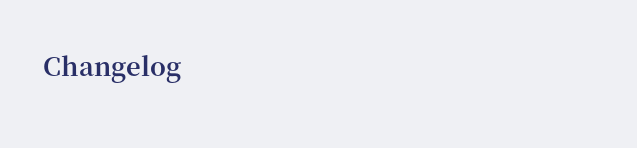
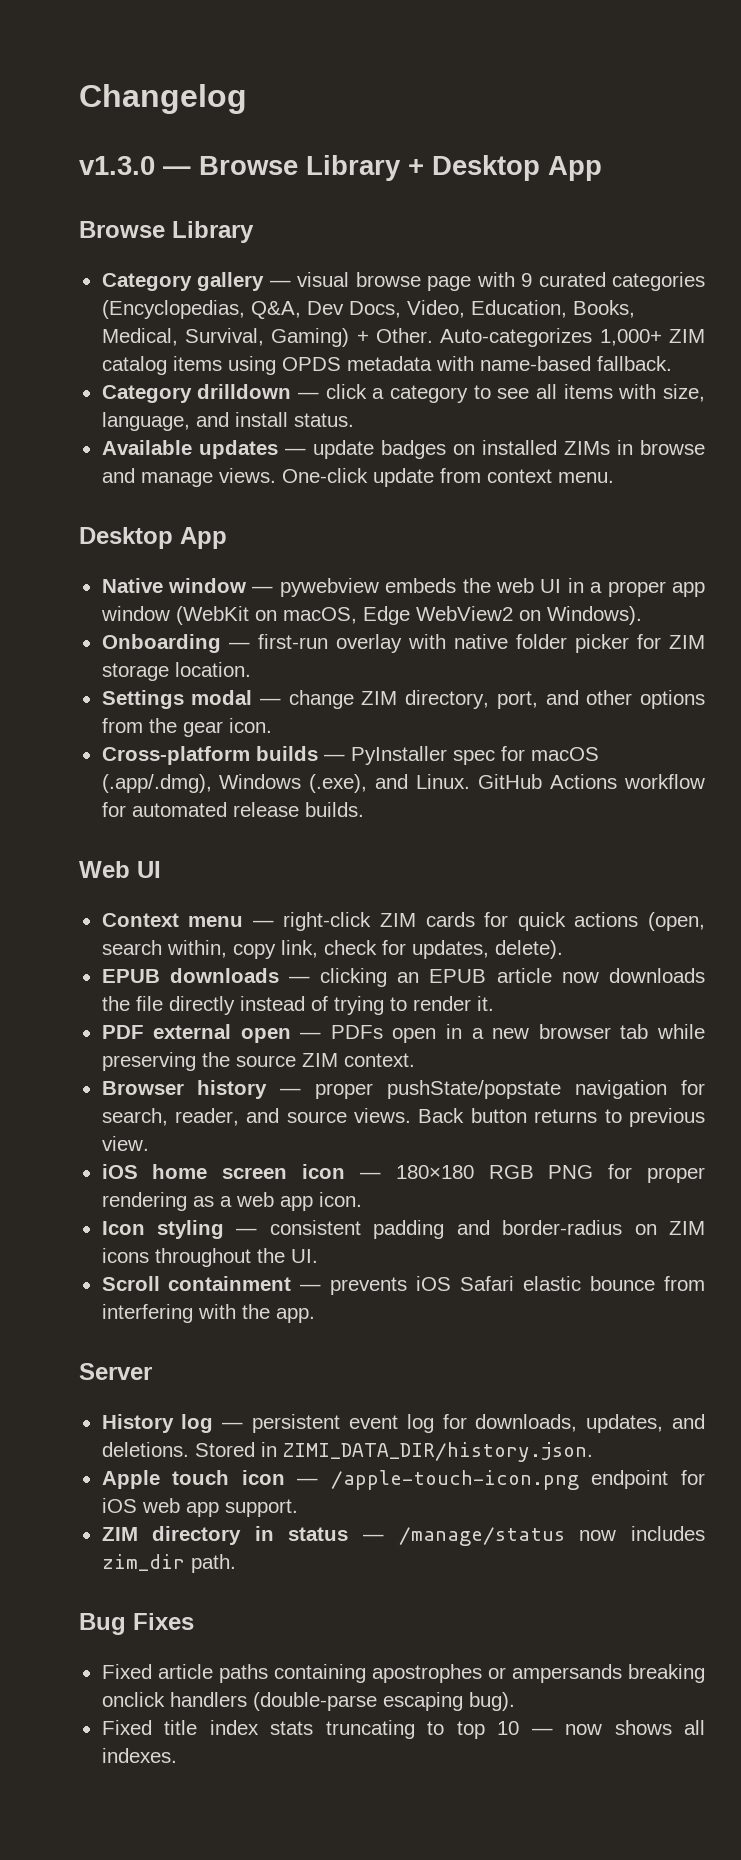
+ v1.3.0 — Browse Library + Desktop App
+ Browse Library
+ Category gallery — visual browse page with 9 curated categories (Encyclopedias, Q&A, Dev Docs, Video, Education, Books, Medical, Survival, Gaming) + Other. Auto-categorizes 1,000+ ZIM catalog items using OPDS metadata with name-based fallback.
+ Category drilldown — click a category to see all items with size, language, and install status.
+ Available updates — update badges on installed ZIMs in browse and manage views. One-click update from context menu.
+ Desktop App
+ Native window — pywebview embeds the web UI in a proper app window (WebKit on macOS, Edge WebView2 on Windows).
+ Onboarding — first-run overlay with native folder picker for ZIM storage location.
+ Settings modal — change ZIM directory, port, and other options from the gear icon.
+ Cross-platform builds — PyInstaller spec for macOS (.app/.dmg), Windows (.exe), and Linux. GitHub Actions workflow for automated release builds.
+ Web UI
+ Context menu — right-click ZIM cards for quick actions (open, search within, copy link, check for updates, delete).
+ EPUB downloads — clicking an EPUB article now downloads the file directly instead of trying to render it.
+ PDF external open — PDFs open in a new browser tab while preserving the source ZIM context.
+ Browser history — proper pushState/popstate navigation for search, reader, and source views. Back button returns to previous view.
+ iOS home screen icon — 180×180 RGB PNG for proper rendering as a web app icon.
+ Icon styling — consistent padding and border-radius on ZIM icons throughout the UI.
+ Scroll containment — prevents iOS Safari elastic bounce from interfering with the app.
+ Server
+ History log — persistent event log for downloads, updates, and deletions. Stored in ZIMI_DATA_DIR/history.json.
+ Apple touch icon — /apple-touch-icon.png endpoint for iOS web app support.
+ ZIM directory in status — /manage/status now includes zim_dir path.
+ Bug Fixes
+ Fixed article paths containing apostrophes or ampersands breaking onclick handlers (double-parse escaping bug).
+ Fixed title index stats truncating to top 10 — now shows all indexes.

